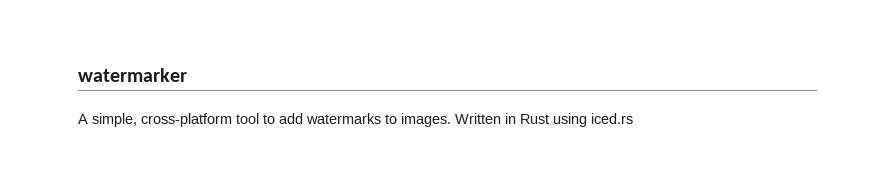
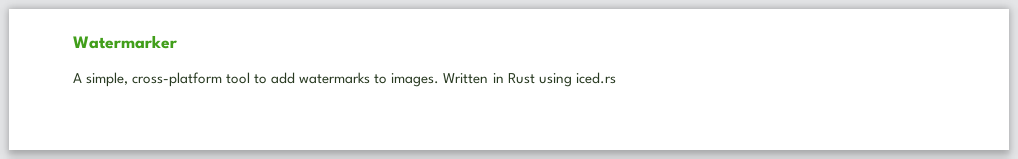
- watermarker
+ Watermarker

